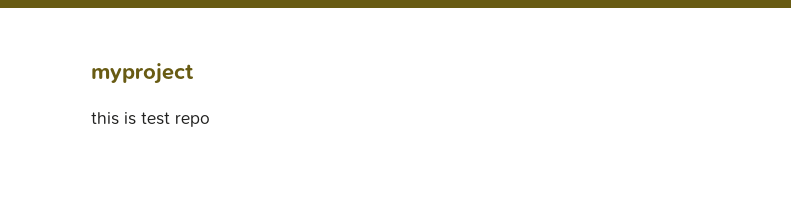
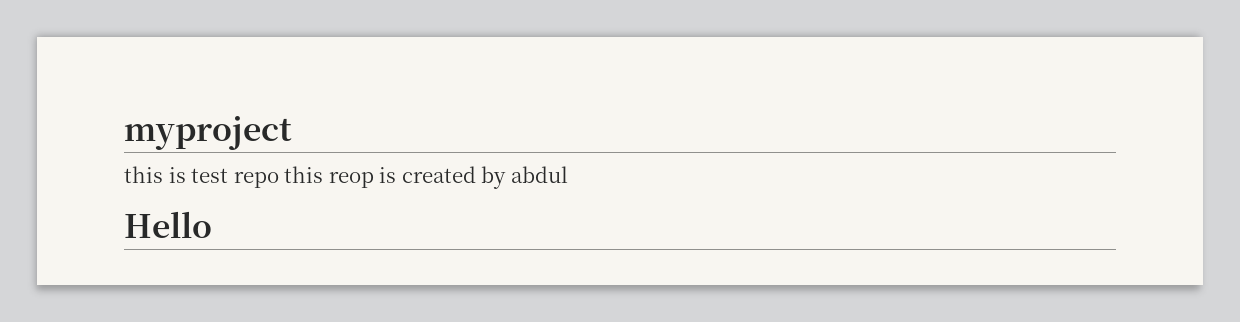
- this is test repo
+ this is test repo this reop is created by abdul
+ Hello

